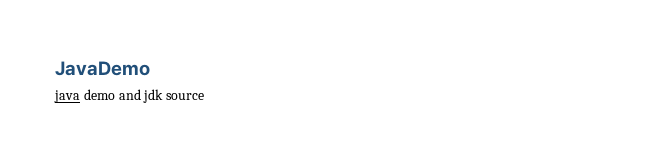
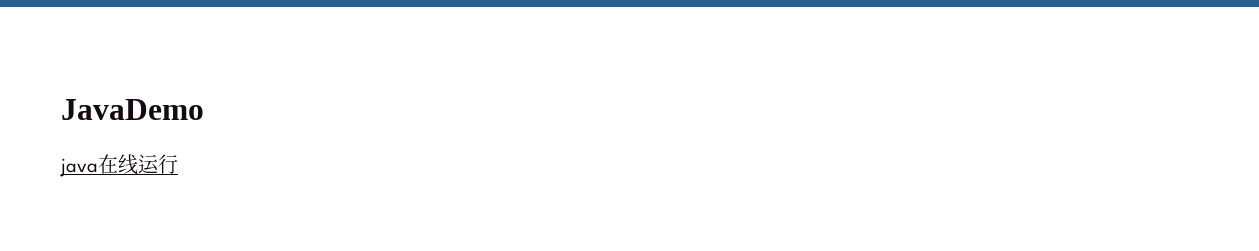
- java demo and jdk source
+ java在线运行

